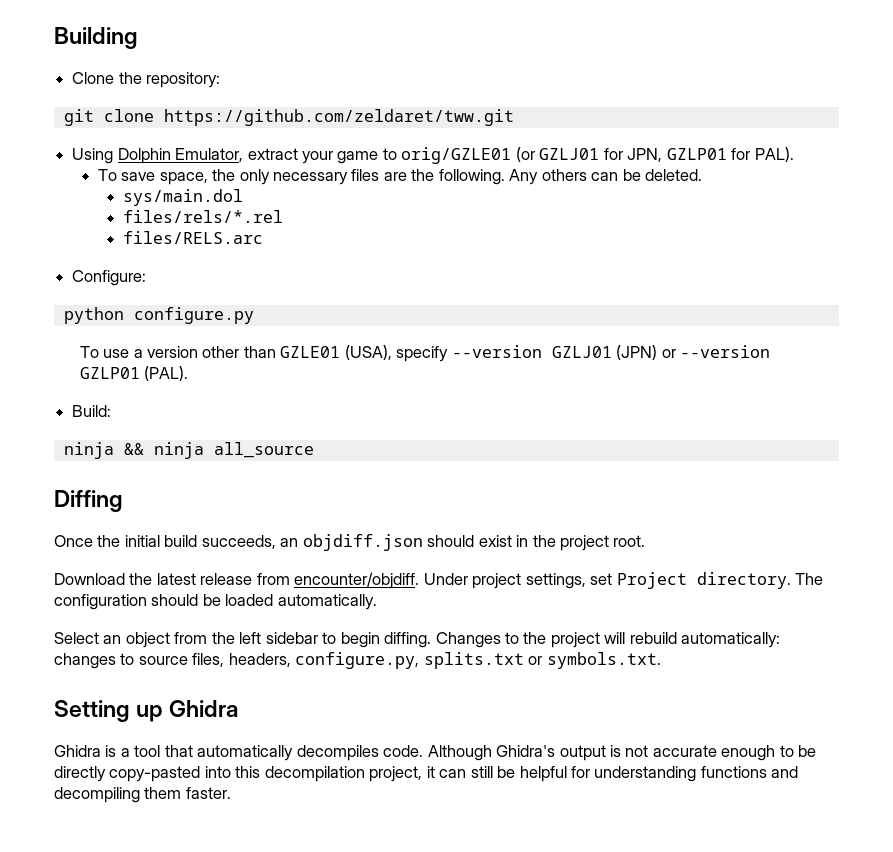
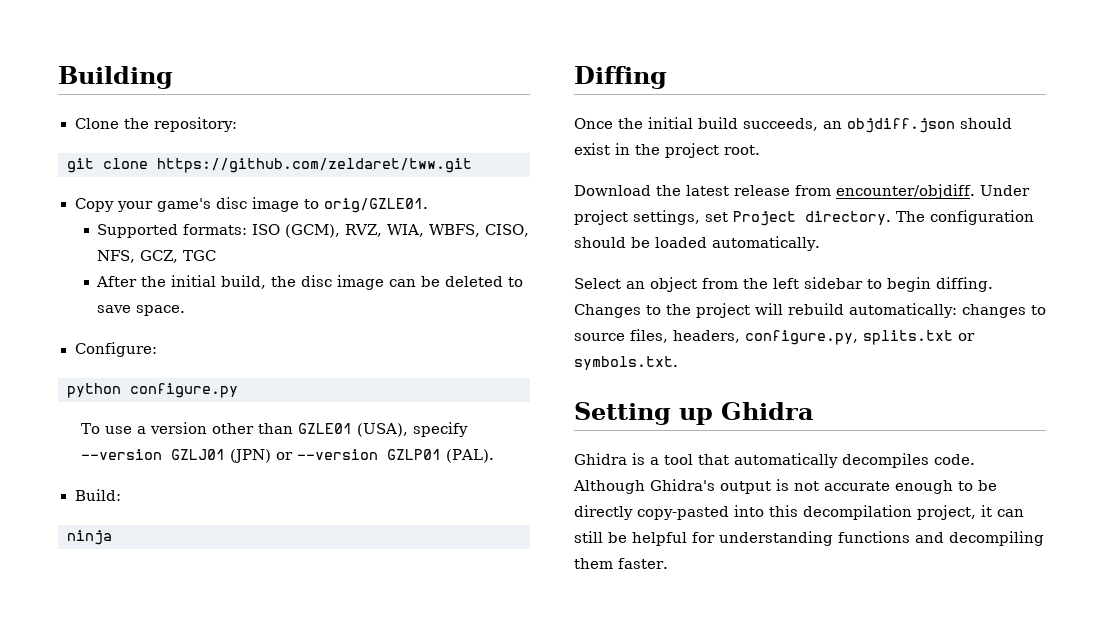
- Using Dolphin Emulator, extract your game to orig/GZLE01 (or GZLJ01 for JPN, GZLP01 for PAL).
- To save space, the only necessary files are the following. Any others can be deleted.
- sys/main.dol
- files/rels/*.rel
- files/RELS.arc
+ Copy your game's disc image to orig/GZLE01.
+ Supported formats: ISO (GCM), RVZ, WIA, WBFS, CISO, NFS, GCZ, TGC
+ After the initial build, the disc image can be deleted to save space.
- ninja && ninja all_source
+ ninja

